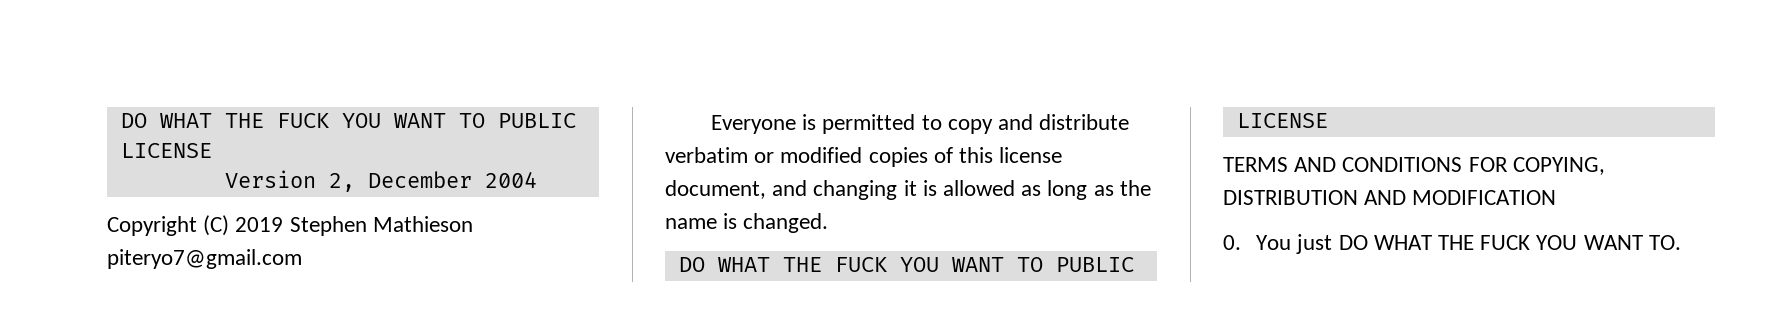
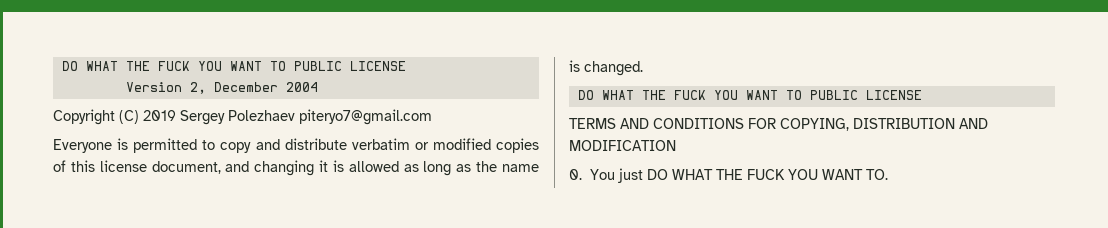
- Copyright (C) 2019 Stephen Mathieson piteryo7@gmail.com
+ Copyright (C) 2019 Sergey Polezhaev piteryo7@gmail.com

